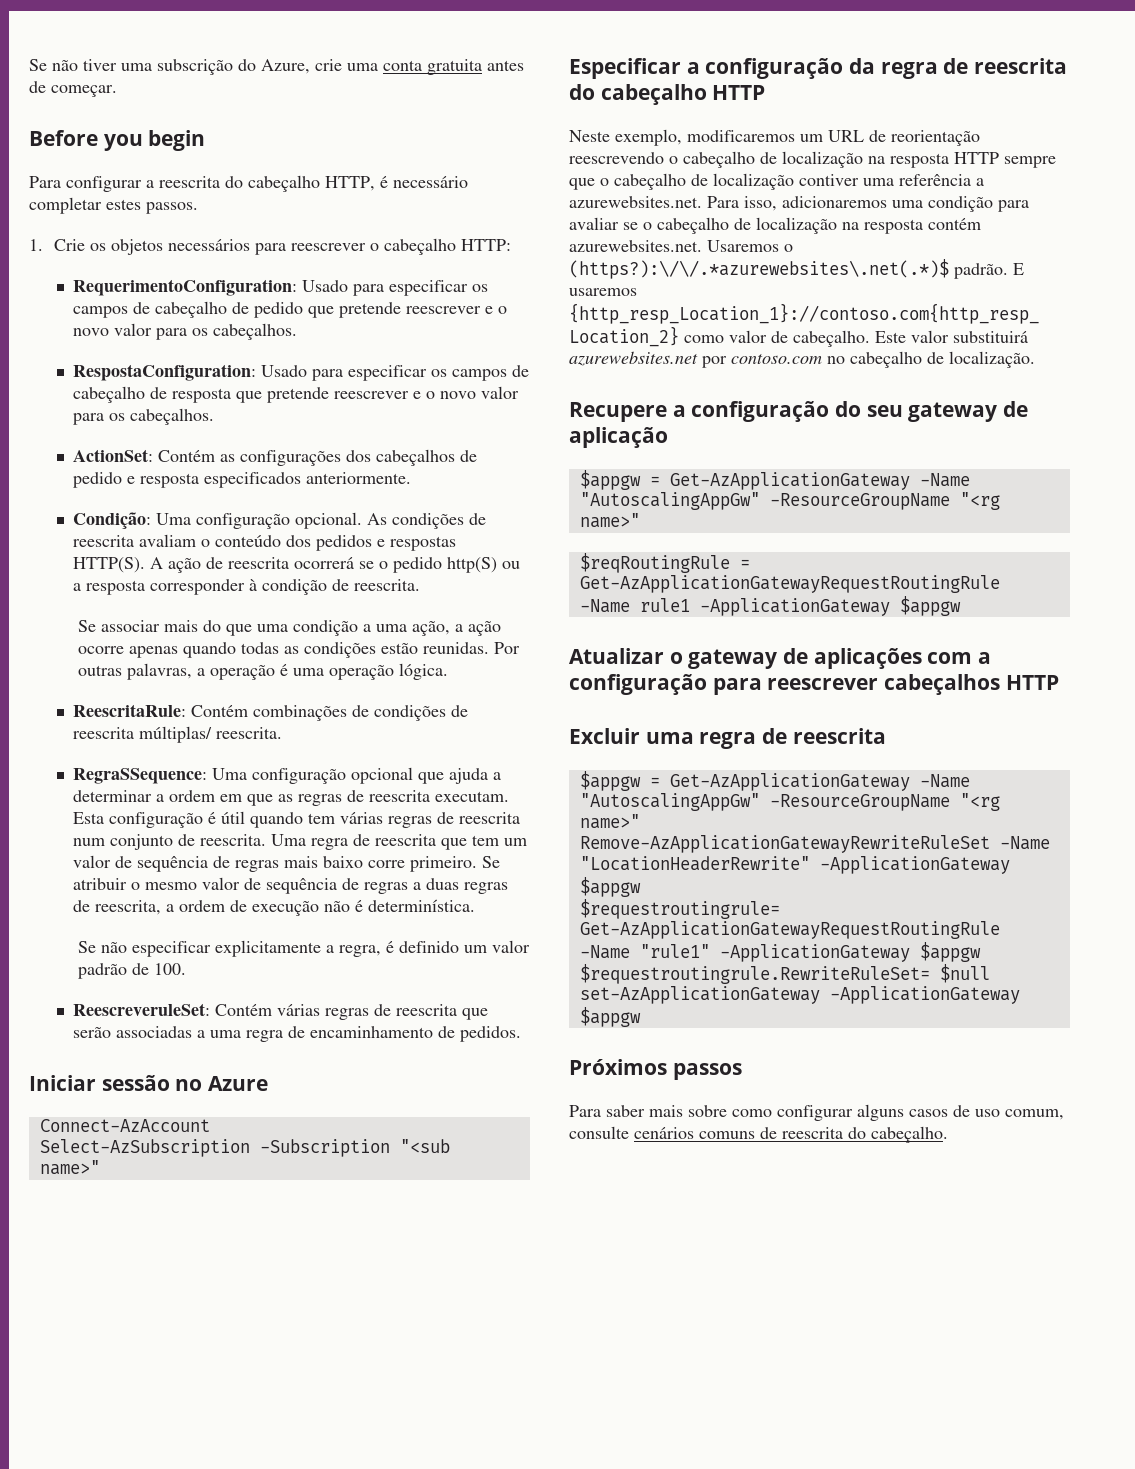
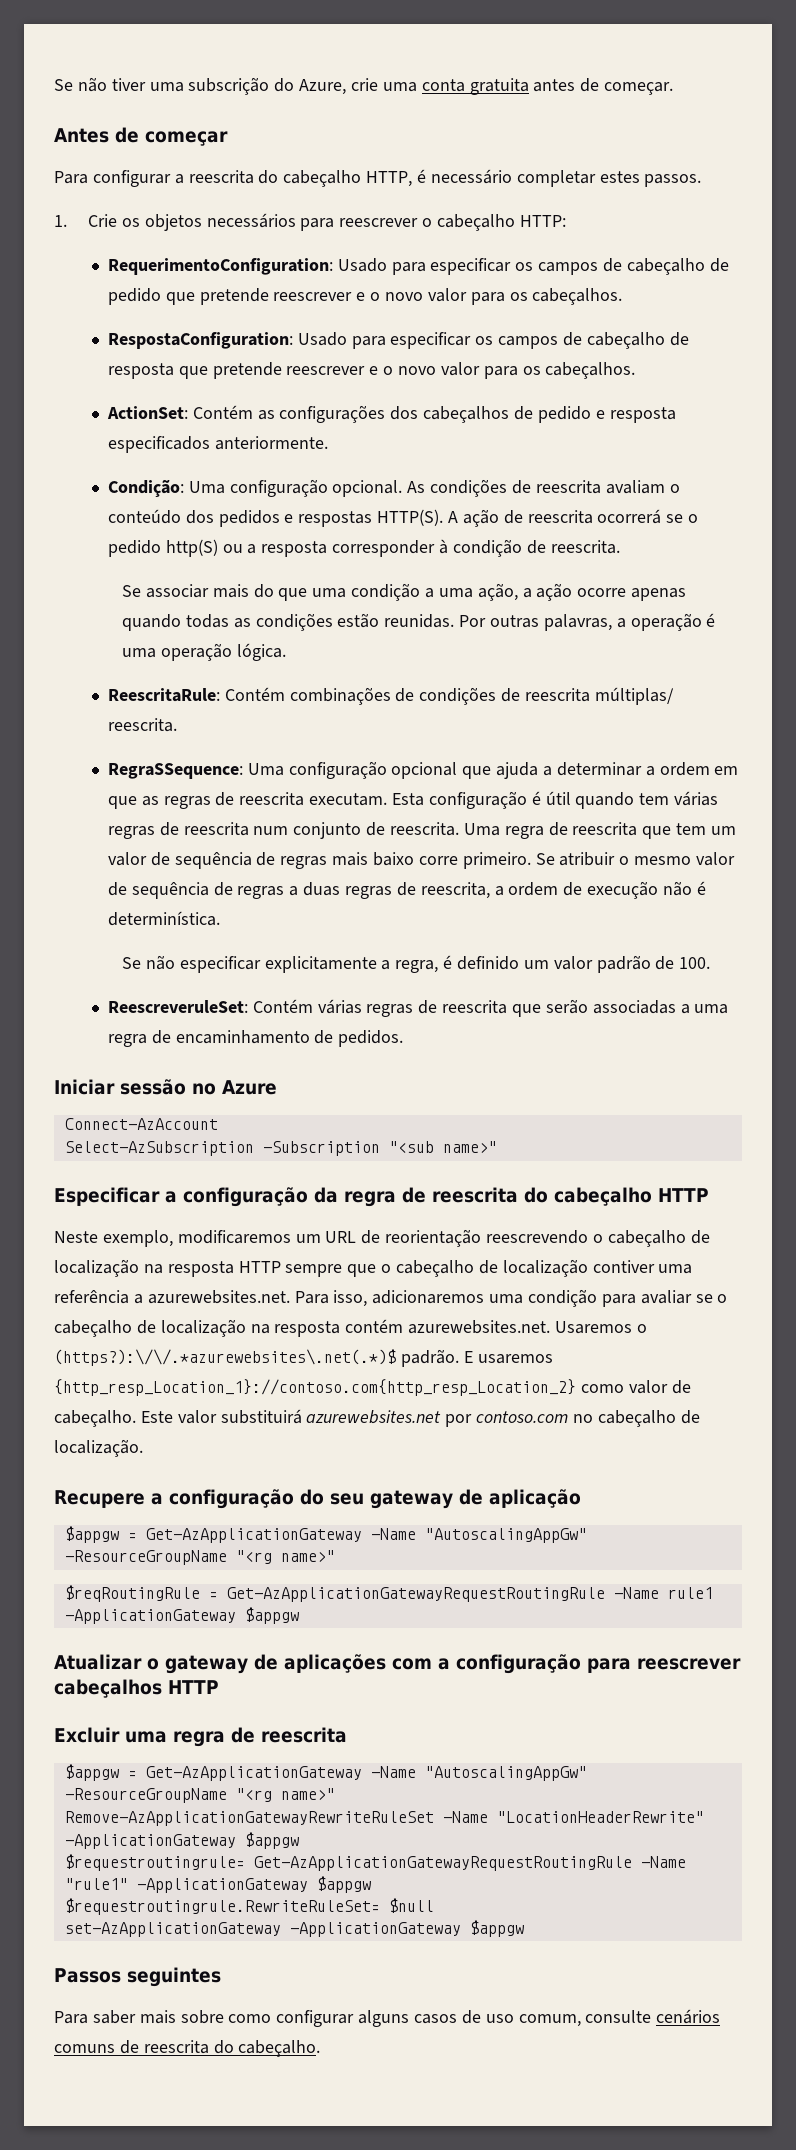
- Before you begin
+ Antes de começar
- Próximos passos
+ Passos seguintes

